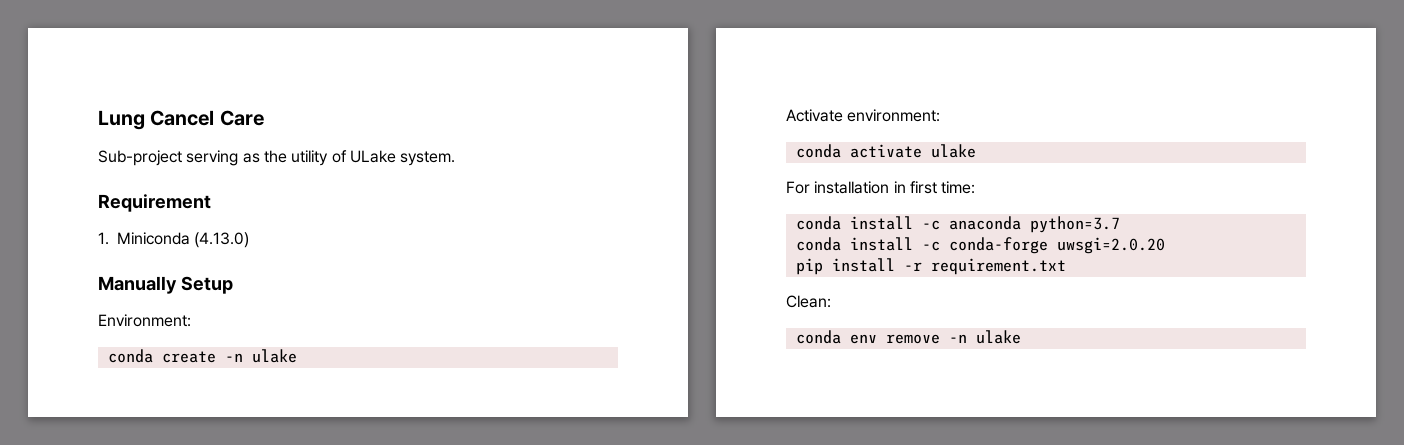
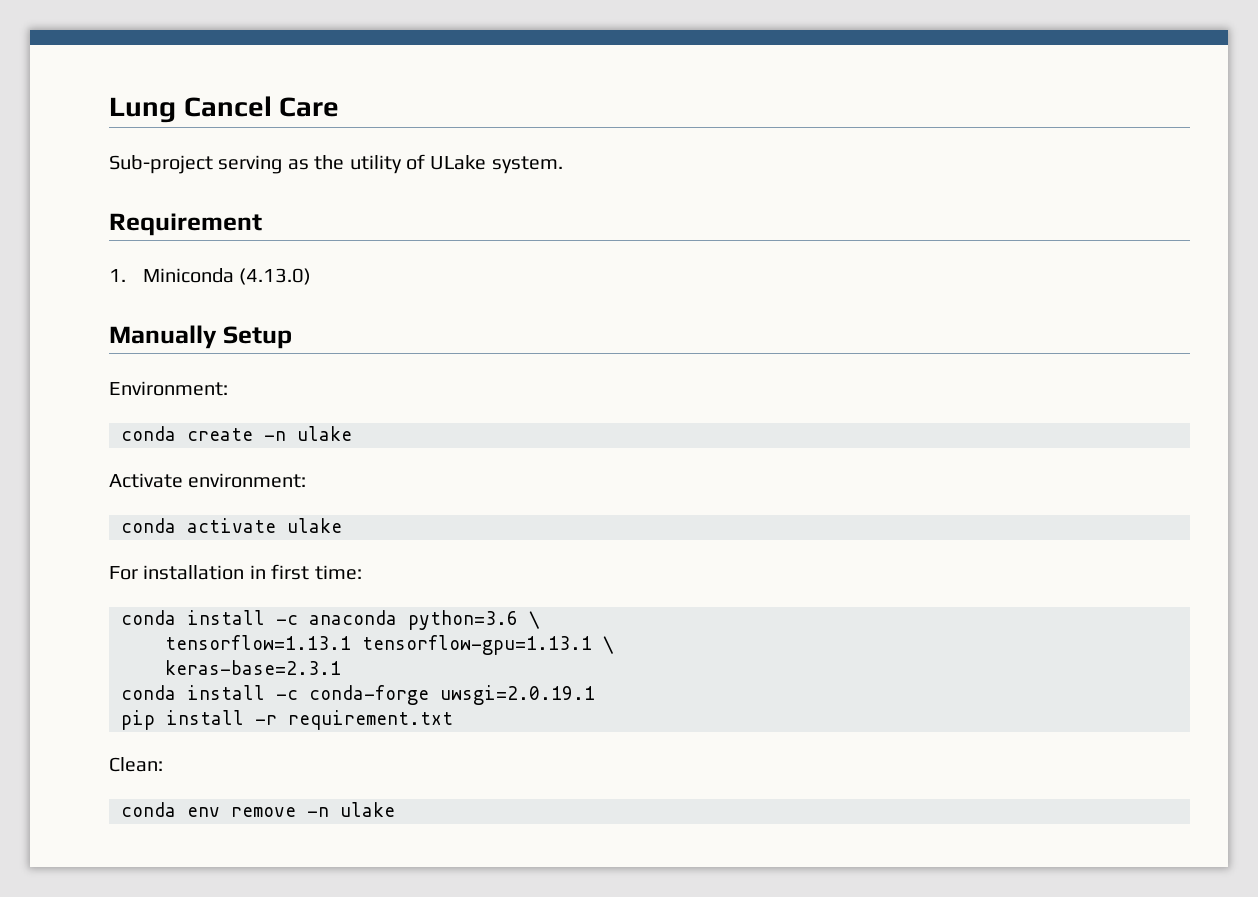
- conda install -c anaconda python=3.7
+ conda install -c anaconda python=3.6 \
+ tensorflow=1.13.1 tensorflow-gpu=1.13.1 \
+ keras-base=2.3.1
- conda install -c conda-forge uwsgi=2.0.20
+ conda install -c conda-forge uwsgi=2.0.19.1

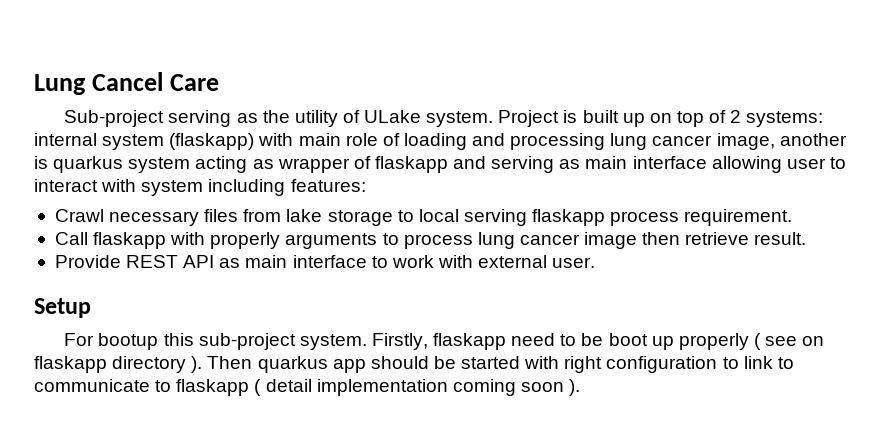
- Sub-project serving as the utility of ULake system.
- Requirement
- 1. Miniconda (4.13.0)
- Manually Setup
- Environment:
- conda create -n ulake
- Activate environment:
- conda activate ulake
- For installation in first time:
- conda install -c anaconda python=3.6 \
- tensorflow=1.13.1 tensorflow-gpu=1.13.1 \
- keras-base=2.3.1
- conda install -c conda-forge uwsgi=2.0.19.1
- pip install -r requirement.txt
- Clean:
- conda env remove -n ulake
+ Sub-project serving as the utility of ULake system. Project is built up on top of 2 systems: internal system (flaskapp) with main role of loading and processing lung cancer image, another is quarkus system acting as wrapper of flaskapp and serving as main interface allowing user to interact with system including features:
+ Crawl necessary files from lake storage to local serving flaskapp process requirement.
+ Call flaskapp with properly arguments to process lung cancer image then retrieve result.
+ Provide REST API as main interface to work with external user.
+ Setup
+ For bootup this sub-project system. Firstly, flaskapp need to be boot up properly ( see on flaskapp directory ). Then quarkus app should be started with right configuration to link to communicate to flaskapp ( detail implementation coming soon ).

